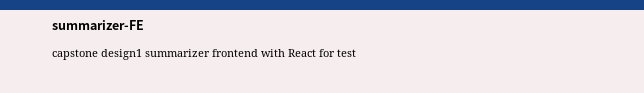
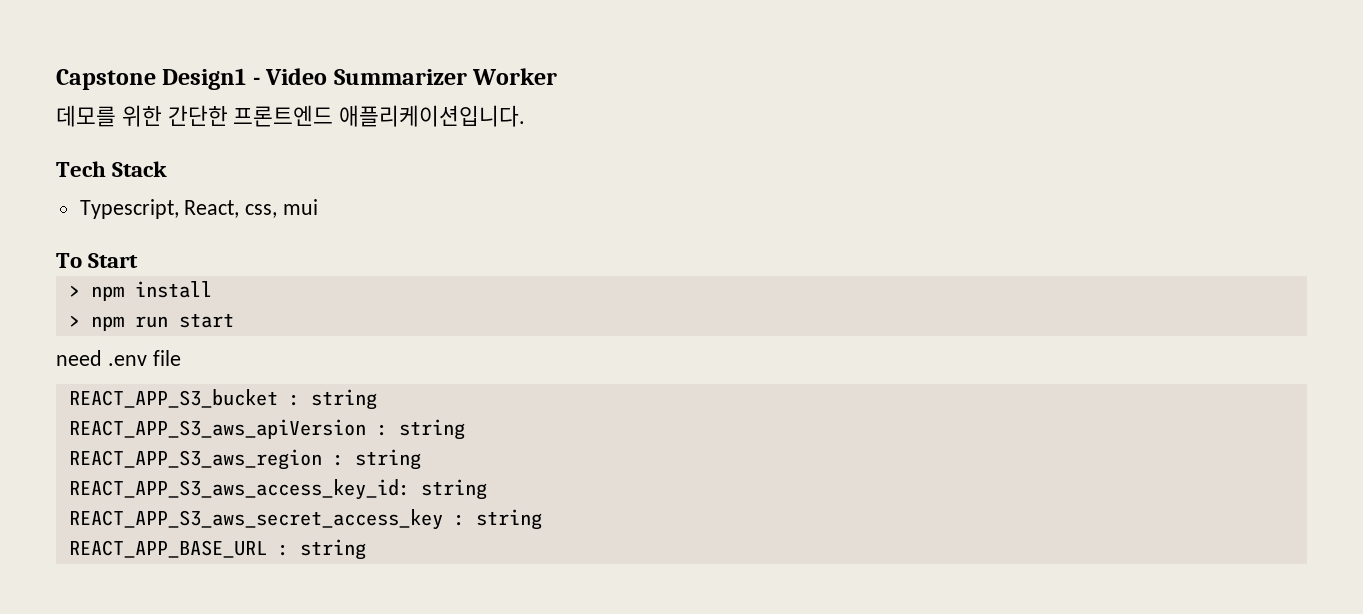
- summarizer-FE
- capstone design1 summarizer frontend with React for test
+ Capstone Design1 - Video Summarizer Worker
+ 데모를 위한 간단한 프론트엔드 애플리케이션입니다.
+ Tech Stack
+ Typescript, React, css, mui
+ To Start
+ > npm install
+ > npm run start
+ need .env file
+ REACT_APP_S3_bucket : string
+ REACT_APP_S3_aws_apiVersion : string
+ REACT_APP_S3_aws_region : string
+ REACT_APP_S3_aws_access_key_id: string
+ REACT_APP_S3_aws_secret_access_key : string
+ REACT_APP_BASE_URL : string

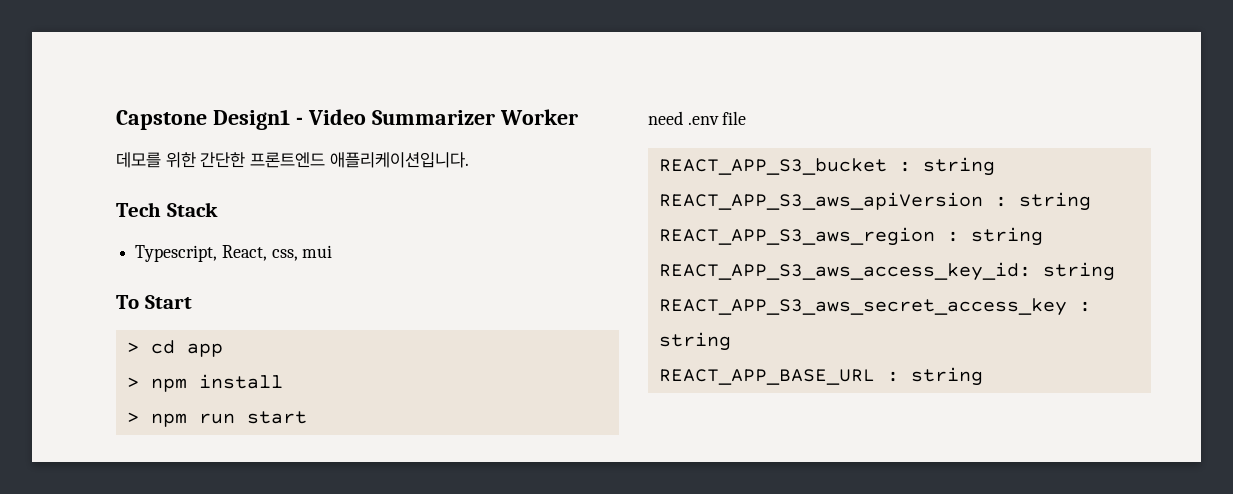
+ > cd app

